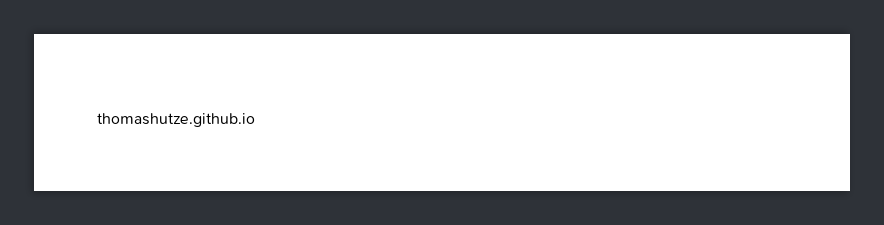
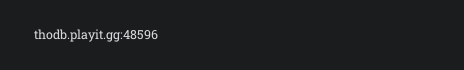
- thomashutze.github.io
+ thodb.playit.gg:48596

